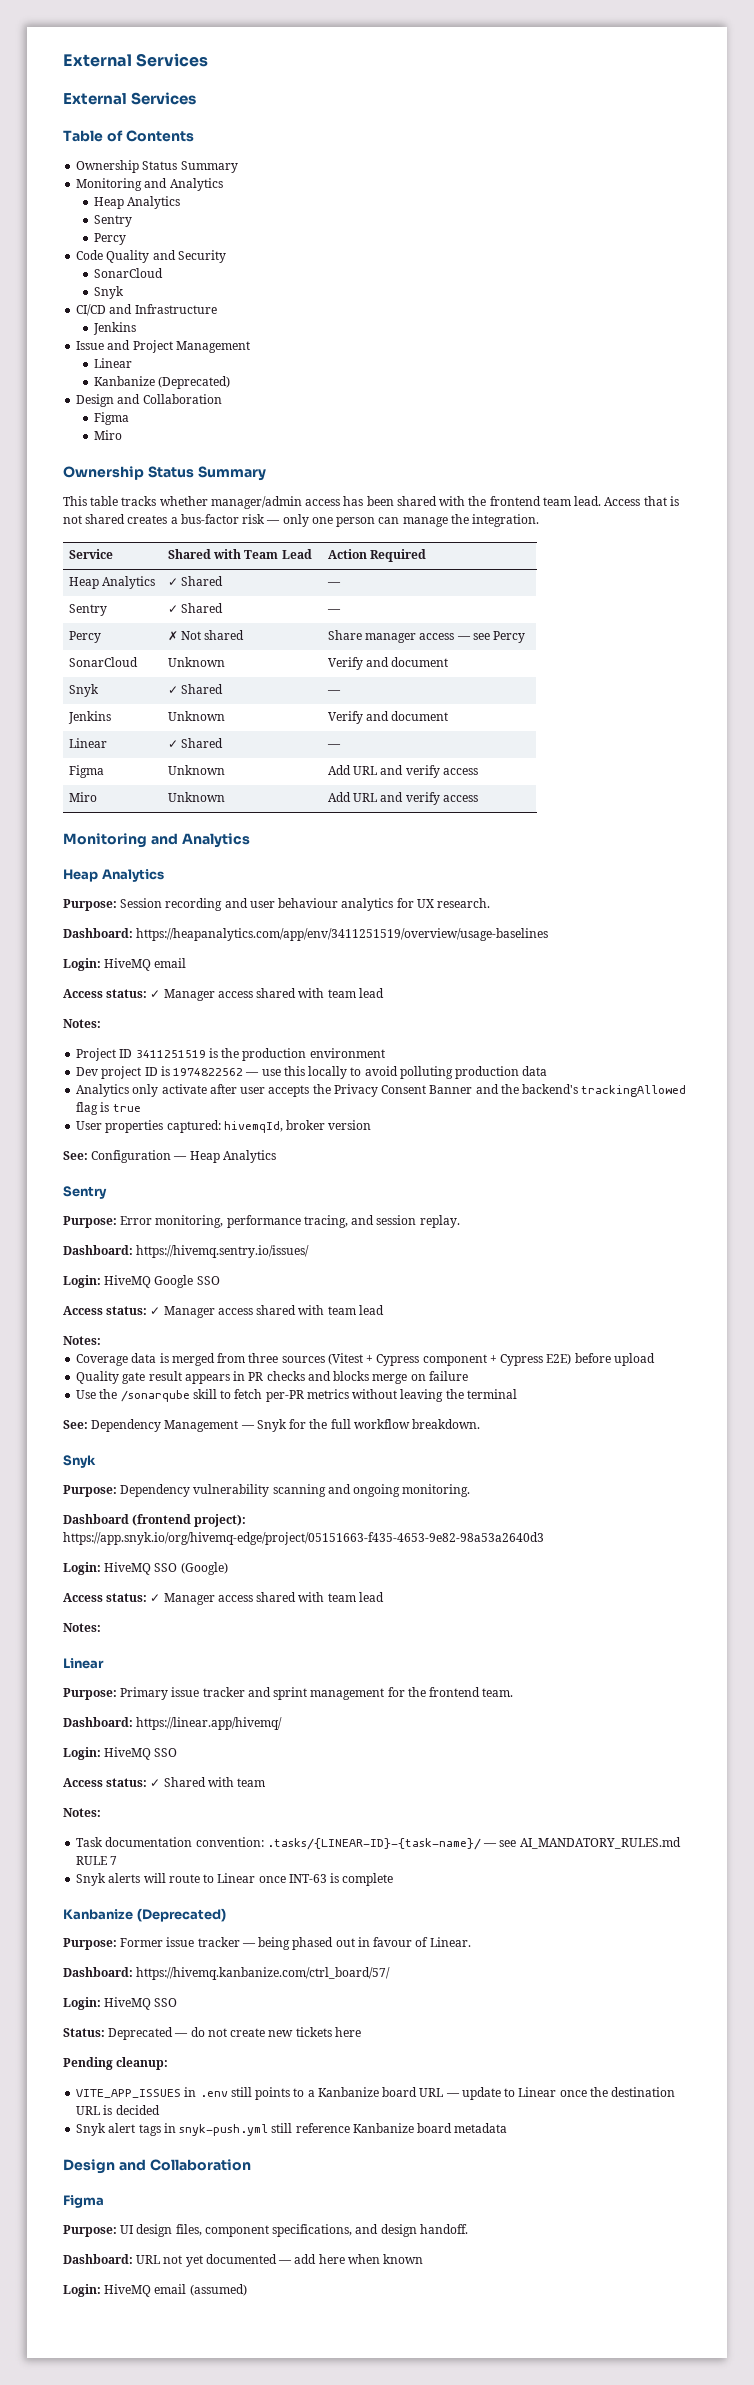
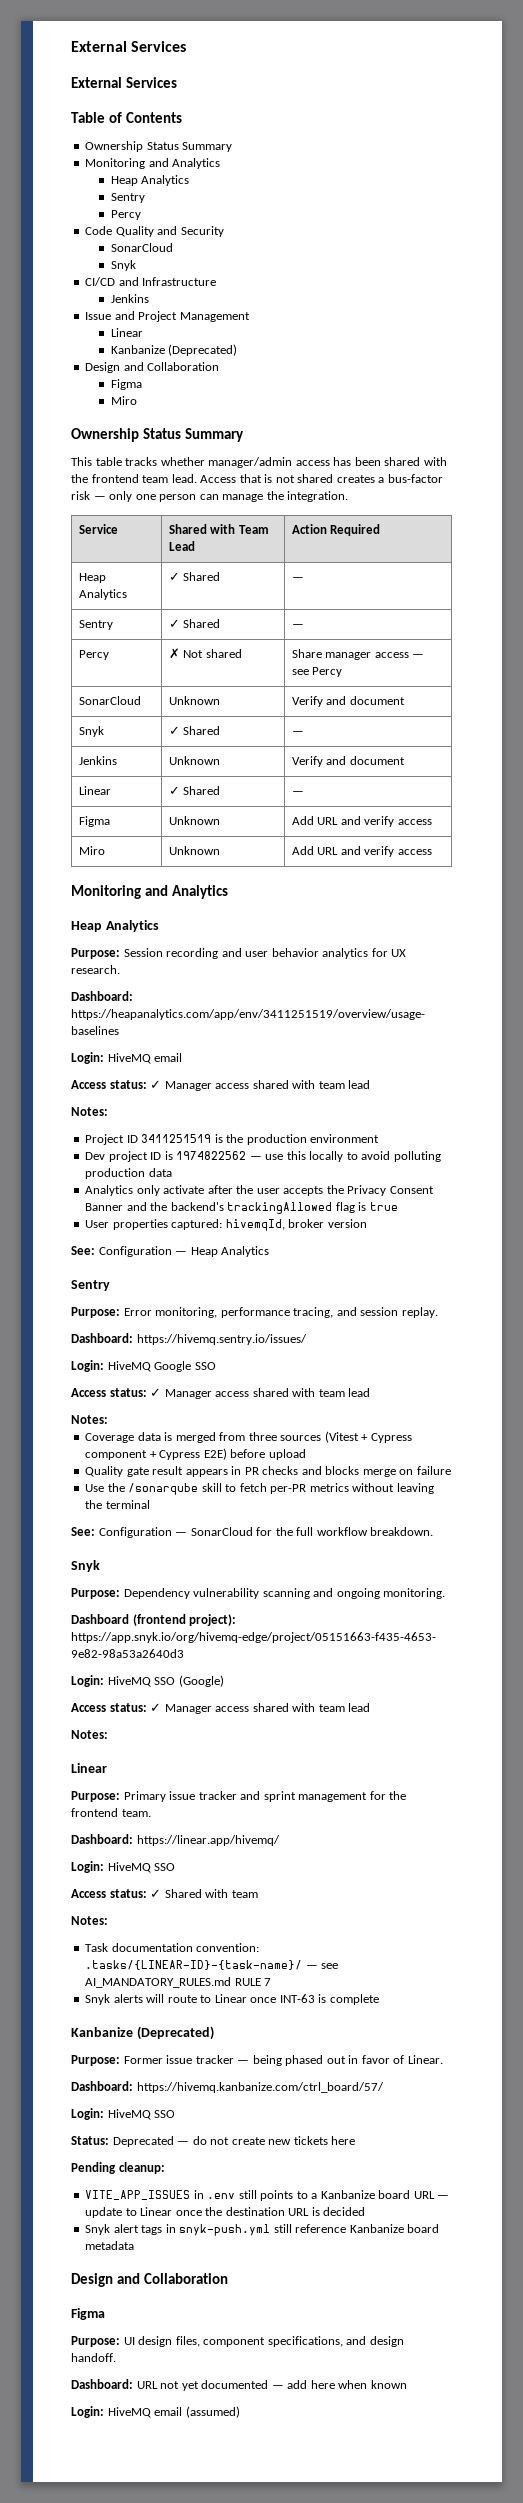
- Purpose: Session recording and user behaviour analytics for UX research.
+ Purpose: Session recording and user behavior analytics for UX research.
- Analytics only activate after user accepts the Privacy Consent Banner and the backend's trackingAllowed flag is true
+ Analytics only activate after the user accepts the Privacy Consent Banner and the backend's trackingAllowed flag is true
- See: Dependency Management — Snyk for the full workflow breakdown.
+ See: Configuration — SonarCloud for the full workflow breakdown.
- Purpose: Former issue tracker — being phased out in favour of Linear.
+ Purpose: Former issue tracker — being phased out in favor of Linear.

